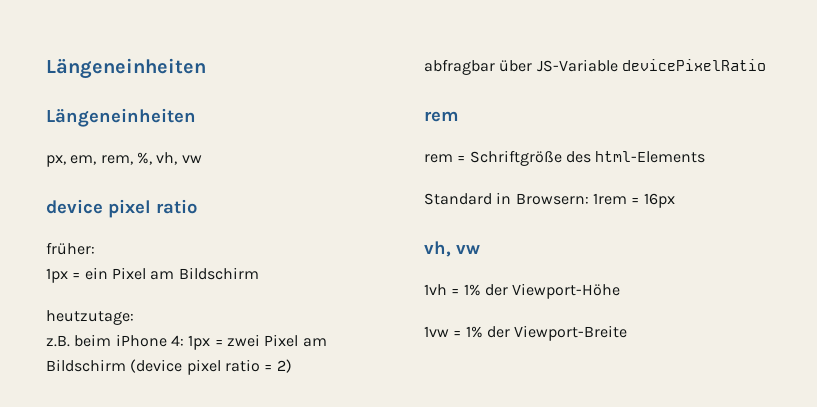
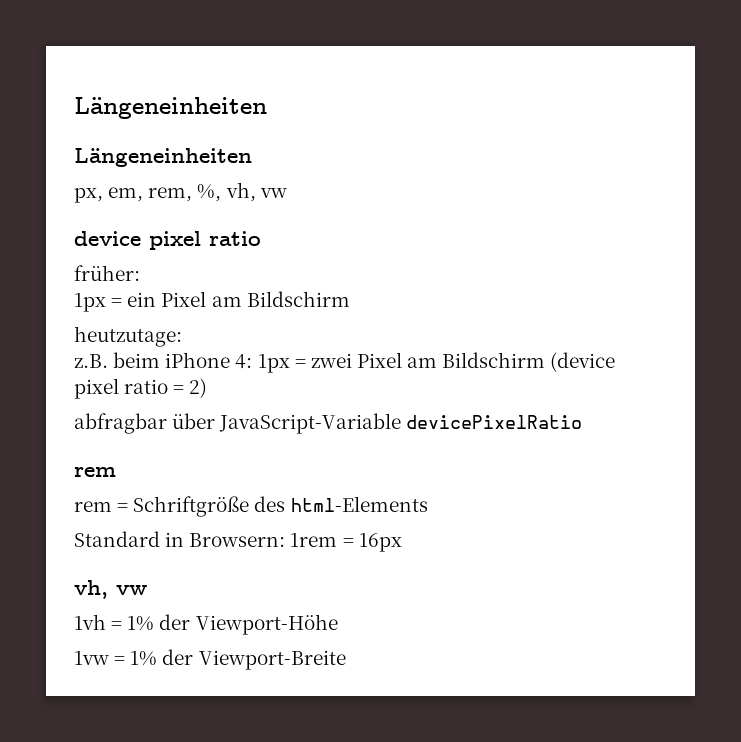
- abfragbar über JS-Variable devicePixelRatio
+ abfragbar über JavaScript-Variable devicePixelRatio

